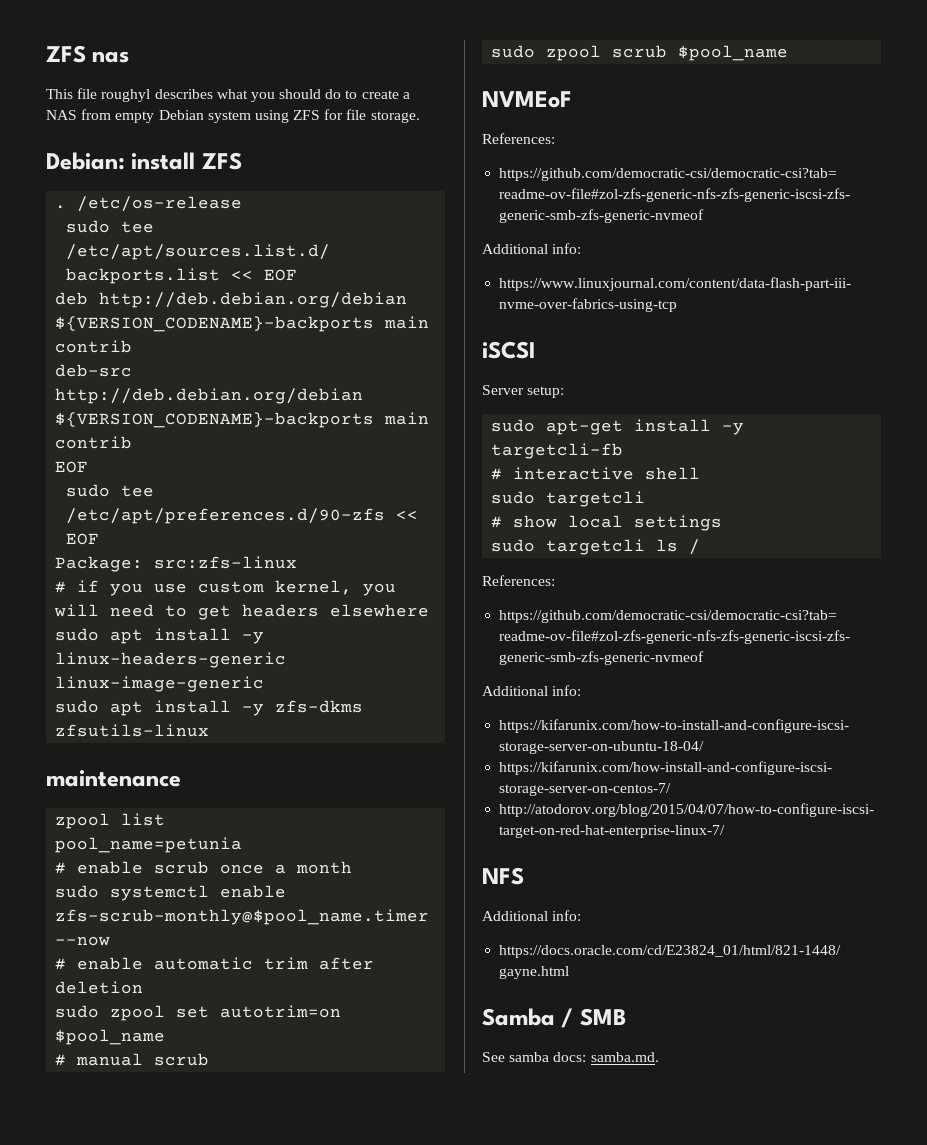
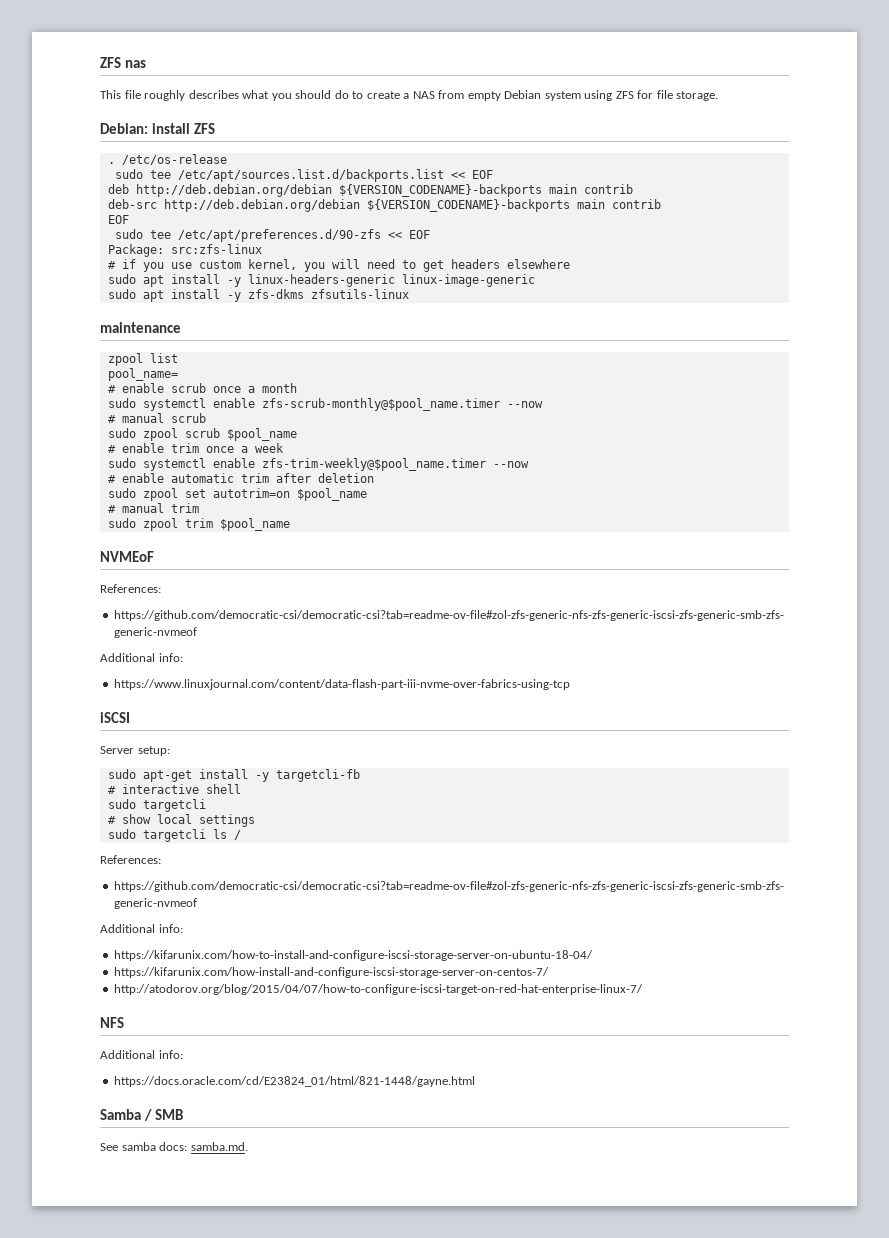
- This file roughyl describes what you should do to create a NAS from empty Debian system using ZFS for file storage.
+ This file roughly describes what you should do to create a NAS from empty Debian system using ZFS for file storage.
- pool_name=petunia
+ pool_name=
+ # manual scrub
+ sudo zpool scrub $pool_name
+ # enable trim once a week
+ sudo systemctl enable zfs-trim-weekly@$pool_name.timer --now
- # manual scrub
- sudo zpool scrub $pool_name
+ # manual trim
+ sudo zpool trim $pool_name

